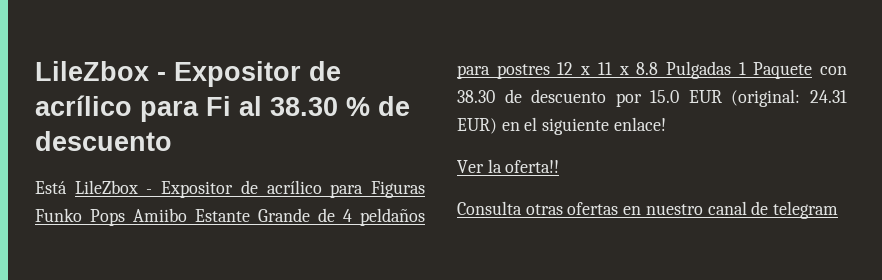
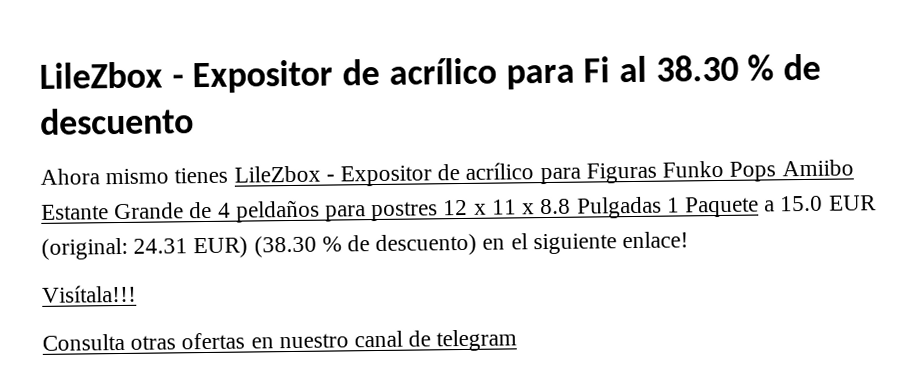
- Está LileZbox - Expositor de acrílico para Figuras Funko Pops Amiibo Estante Grande de 4 peldaños para postres 12 x 11 x 8.8 Pulgadas 1 Paquete con 38.30 de descuento por 15.0 EUR (original: 24.31 EUR) en el siguiente enlace!
+ Ahora mismo tienes LileZbox - Expositor de acrílico para Figuras Funko Pops Amiibo Estante Grande de 4 peldaños para postres 12 x 11 x 8.8 Pulgadas 1 Paquete a 15.0 EUR (original: 24.31 EUR) (38.30 % de descuento) en el siguiente enlace!
- Ver la oferta!!
+ Visítala!!!

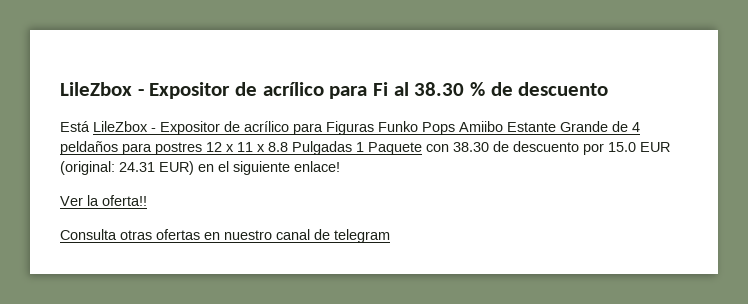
- Ahora mismo tienes LileZbox - Expositor de acrílico para Figuras Funko Pops Amiibo Estante Grande de 4 peldaños para postres 12 x 11 x 8.8 Pulgadas 1 Paquete a 15.0 EUR (original: 24.31 EUR) (38.30 % de descuento) en el siguiente enlace!
+ Está LileZbox - Expositor de acrílico para Figuras Funko Pops Amiibo Estante Grande de 4 peldaños para postres 12 x 11 x 8.8 Pulgadas 1 Paquete con 38.30 de descuento por 15.0 EUR (original: 24.31 EUR) en el siguiente enlace!
- Visítala!!!
+ Ver la oferta!!

